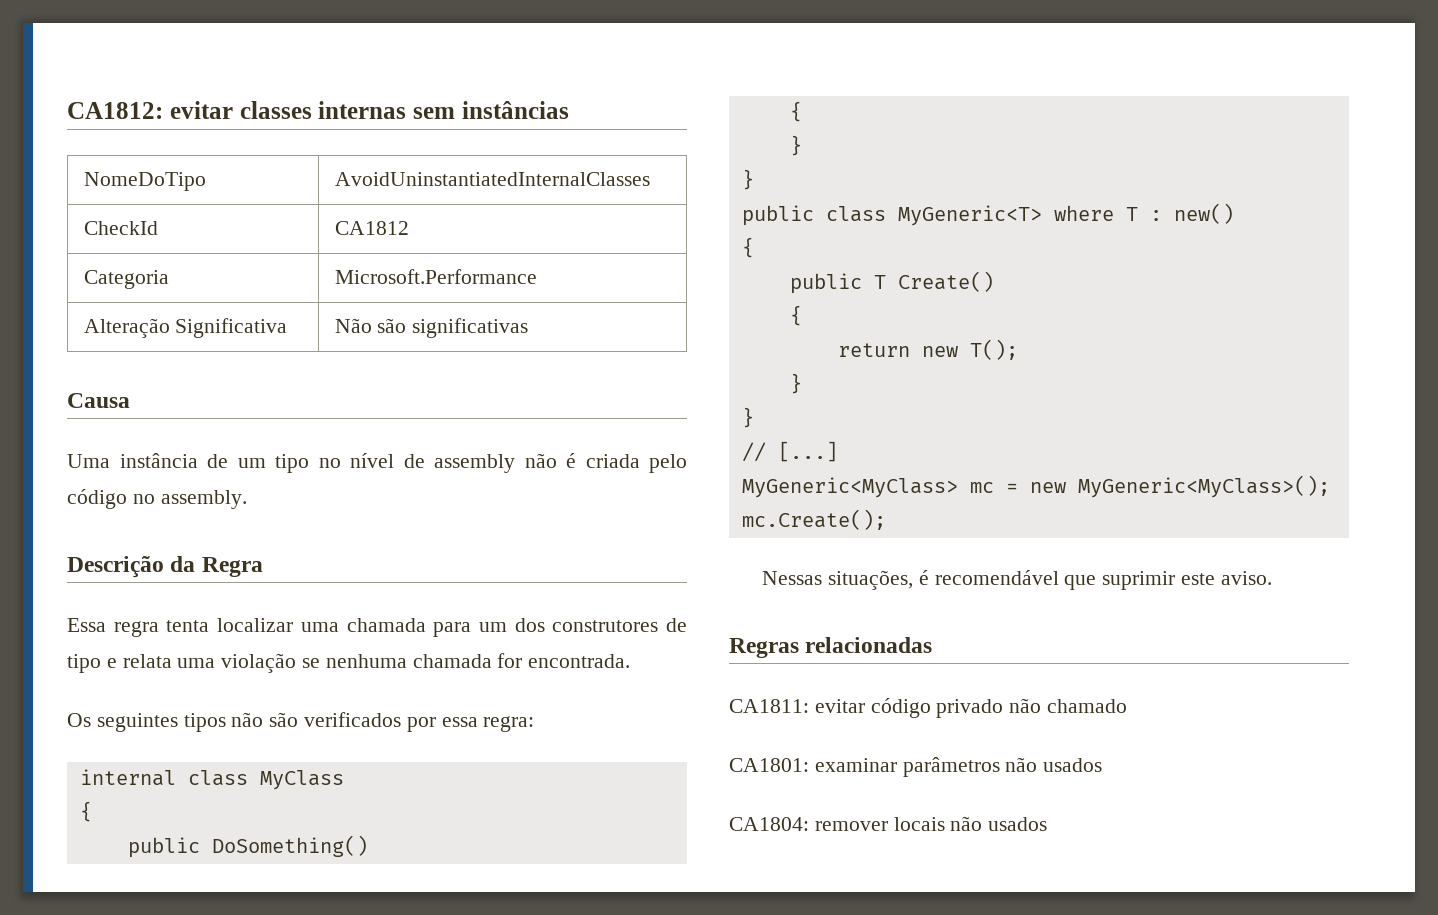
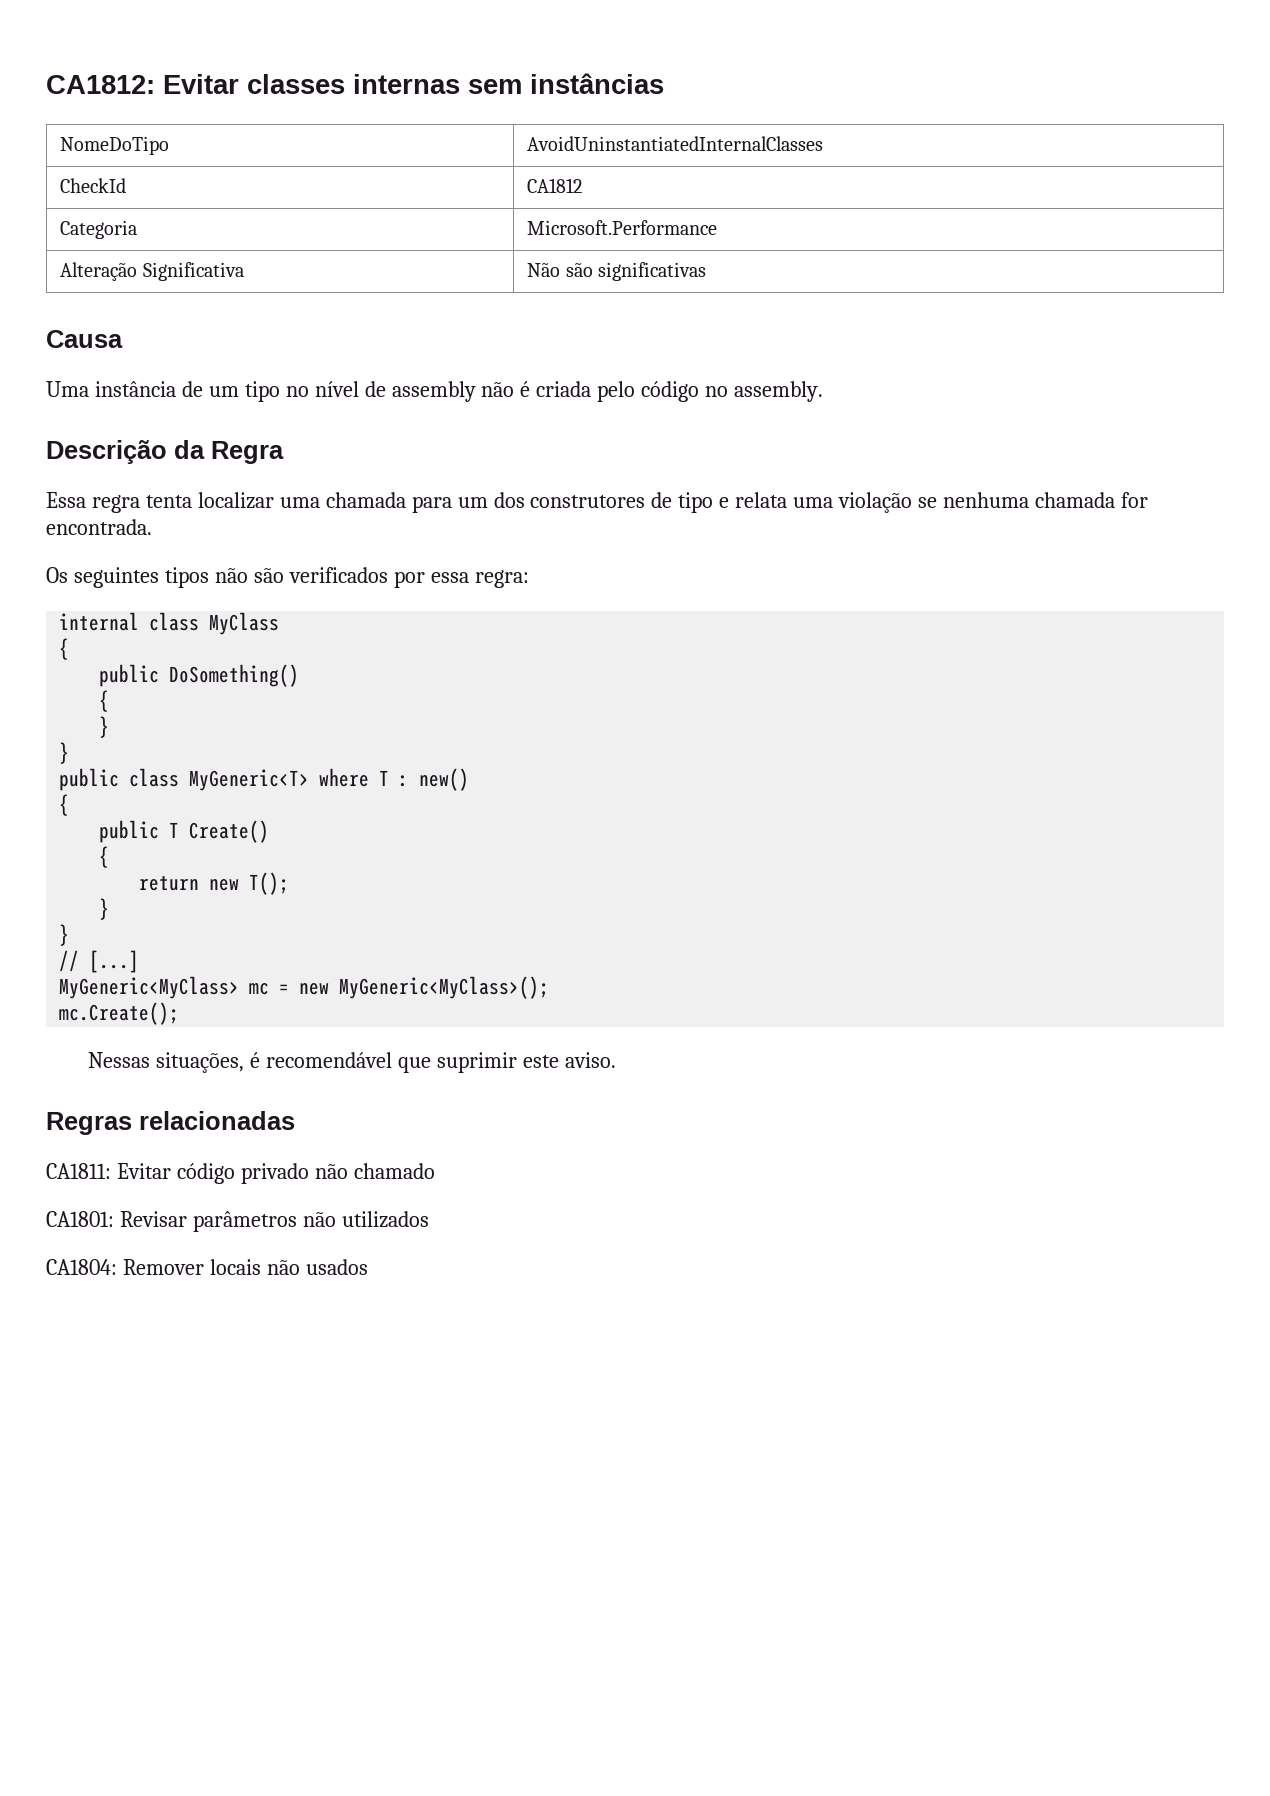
- CA1812: evitar classes internas sem instâncias
+ CA1812: Evitar classes internas sem instâncias
- CA1811: evitar código privado não chamado
+ CA1811: Evitar código privado não chamado
- CA1801: examinar parâmetros não usados
+ CA1801: Revisar parâmetros não utilizados
- CA1804: remover locais não usados
+ CA1804: Remover locais não usados

